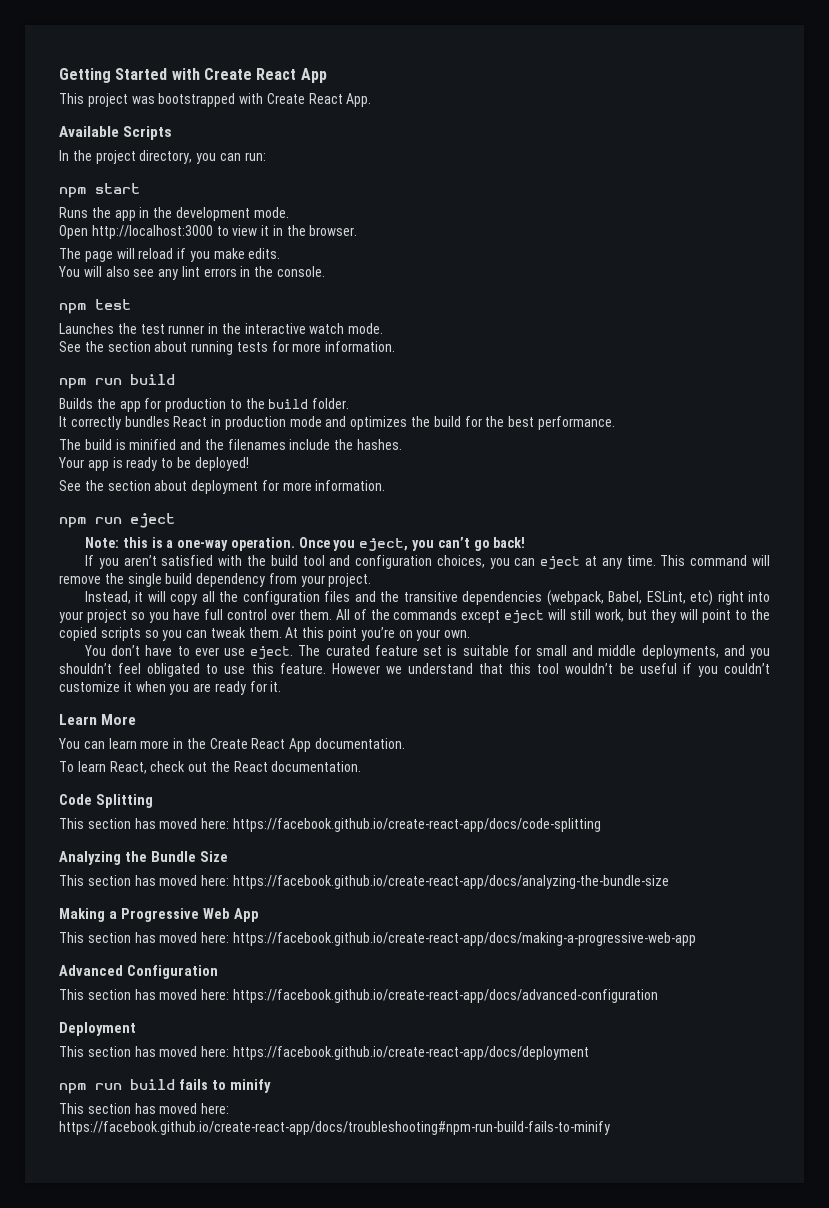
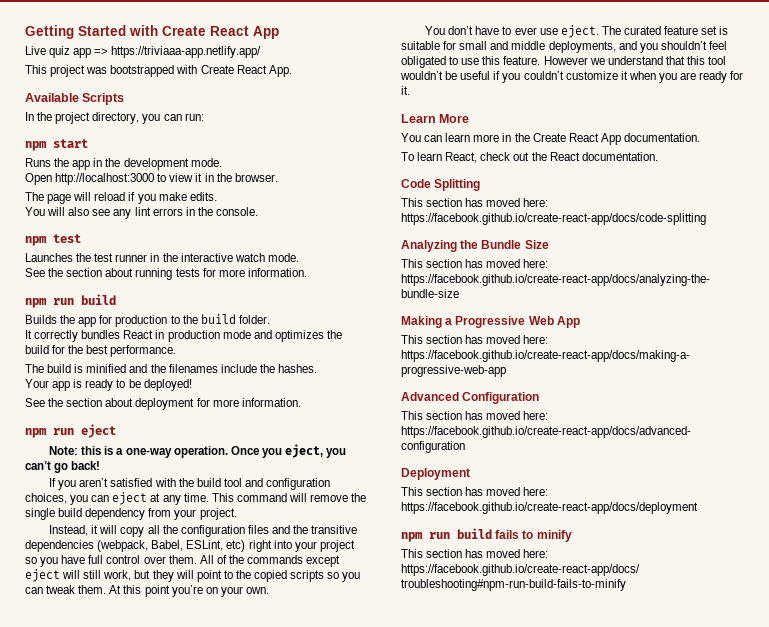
+ Live quiz app => https://triviaaa-app.netlify.app/

